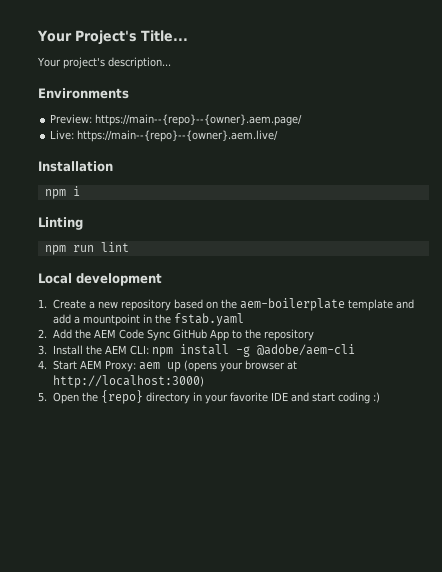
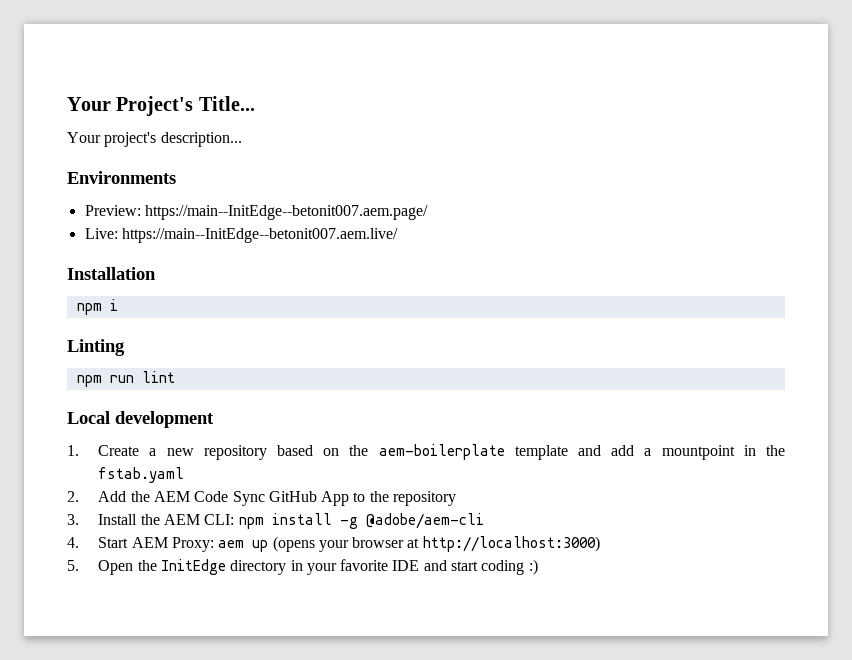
- Preview: https://main--{repo}--{owner}.aem.page/
+ Preview: https://main--InitEdge--betonit007.aem.page/
- Live: https://main--{repo}--{owner}.aem.live/
+ Live: https://main--InitEdge--betonit007.aem.live/
- 5. Open the {repo} directory in your favorite IDE and start coding :)
+ 5. Open the InitEdge directory in your favorite IDE and start coding :)

